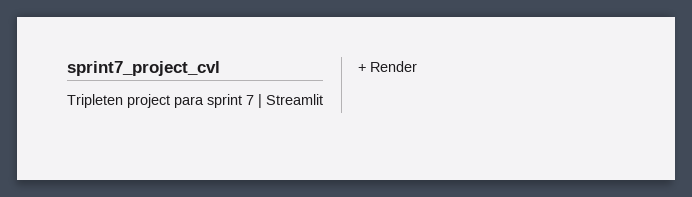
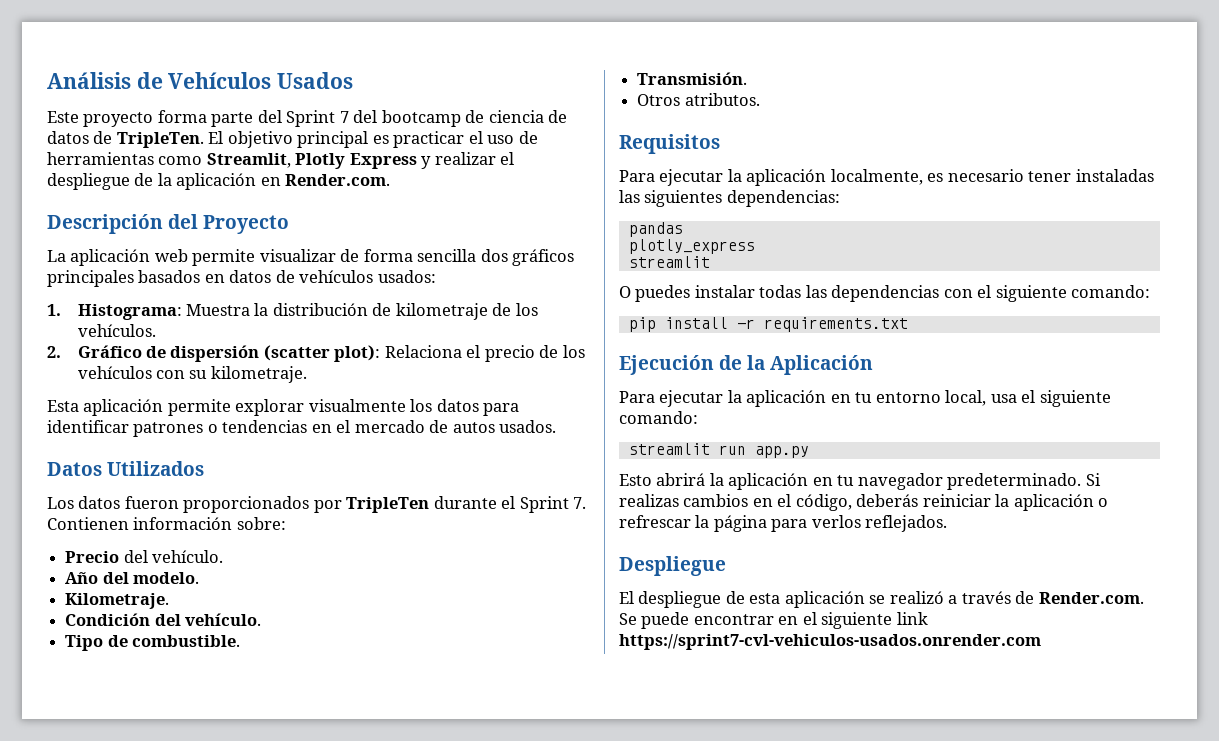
- sprint7_project_cvl
- Tripleten project para sprint 7 | Streamlit + Render
+ Análisis de Vehículos Usados
+ Este proyecto forma parte del Sprint 7 del bootcamp de ciencia de datos de TripleTen. El objetivo principal es practicar el uso de herramientas como Streamlit, Plotly Express y realizar el despliegue de la aplicación en Render.com.
+ Descripción del Proyecto
+ La aplicación web permite visualizar de forma sencilla dos gráficos principales basados en datos de vehículos usados:
+ 1. Histograma: Muestra la distribución de kilometraje de los vehículos.
+ 2. Gráfico de dispersión (scatter plot): Relaciona el precio de los vehículos con su kilometraje.
+ Esta aplicación permite explorar visualmente los datos para identificar patrones o tendencias en el mercado de autos usados.
+ Datos Utilizados
+ Los datos fueron proporcionados por TripleTen durante el Sprint 7. Contienen información sobre:
+ Precio del vehículo.
+ Año del modelo.
+ Kilometraje.
+ Condición del vehículo.
+ Tipo de combustible.
+ Transmisión.
+ Otros atributos.
+ Requisitos
+ Para ejecutar la aplicación localmente, es necesario tener instaladas las siguientes dependencias:
+ pandas
+ plotly_express
+ streamlit
+ O puedes instalar todas las dependencias con el siguiente comando:
+ pip install -r requirements.txt
+ Ejecución de la Aplicación
+ Para ejecutar la aplicación en tu entorno local, usa el siguiente comando:
+ streamlit run app.py
+ Esto abrirá la aplicación en tu navegador predeterminado. Si realizas cambios en el código, deberás reiniciar la aplicación o refrescar la página para verlos reflejados.
+ Despliegue
+ El despliegue de esta aplicación se realizó a través de Render.com. Se puede encontrar en el siguiente link https://sprint7-cvl-vehiculos-usados.onrender.com

